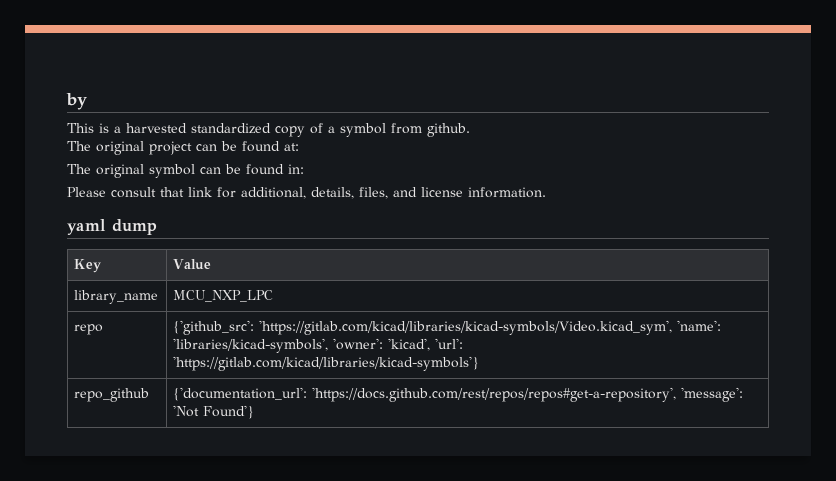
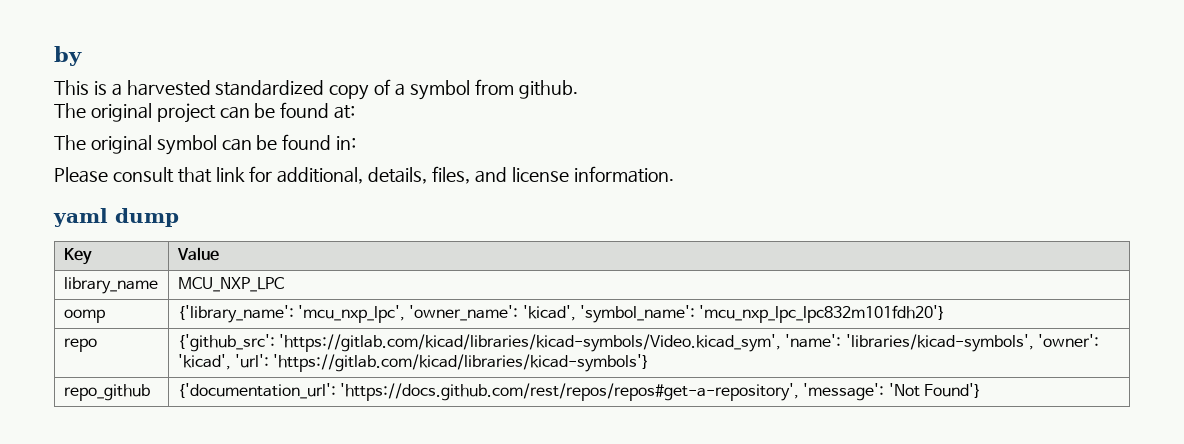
+ oomp | {'library_name': 'mcu_nxp_lpc', 'owner_name': 'kicad', 'symbol_name': 'mcu_nxp_lpc_lpc832m101fdh20'}

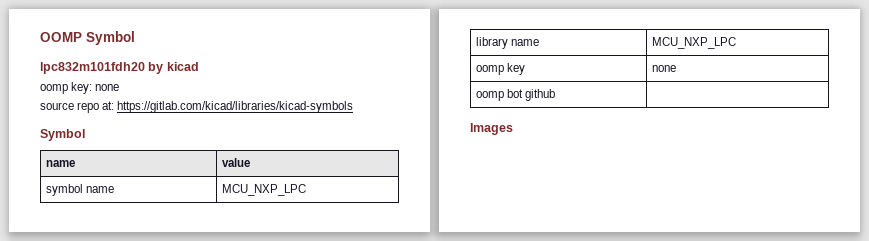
- by
- This is a harvested standardized copy of a symbol from github.
- The original project can be found at:
- The original symbol can be found in:
- Please consult that link for additional, details, files, and license information.
- yaml dump
- Key | Value
- library_name | MCU_NXP_LPC
- oomp | {'library_name': 'mcu_nxp_lpc', 'owner_name': 'kicad', 'symbol_name': 'mcu_nxp_lpc_lpc832m101fdh20'}
- repo | {'github_src': 'https://gitlab.com/kicad/libraries/kicad-symbols/Video.kicad_sym', 'name': 'libraries/kicad-symbols', 'owner': 'kicad', 'url': 'https://gitlab.com/kicad/libraries/kicad-symbols'}
- repo_github | {'documentation_url': 'https://docs.github.com/rest/repos/repos#get-a-repository', 'message': 'Not Found'}
+ OOMP Symbol
+ lpc832m101fdh20 by kicad
+ oomp key: none
+ source repo at: https://gitlab.com/kicad/libraries/kicad-symbols
+ Symbol
+ name | value
+ symbol name | MCU_NXP_LPC
+ library name | MCU_NXP_LPC
+ oomp key | none
+ oomp bot github |
+ Images

